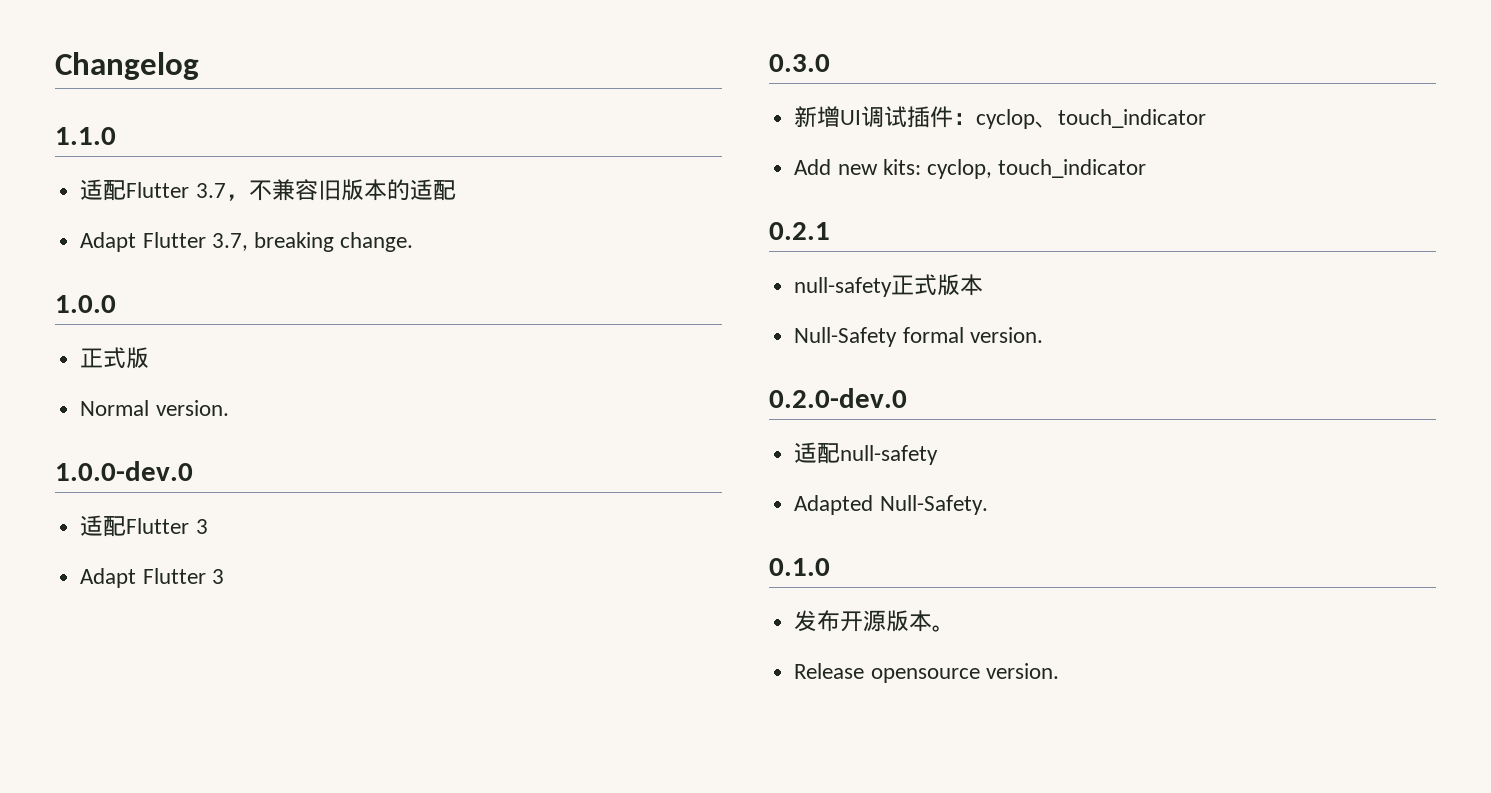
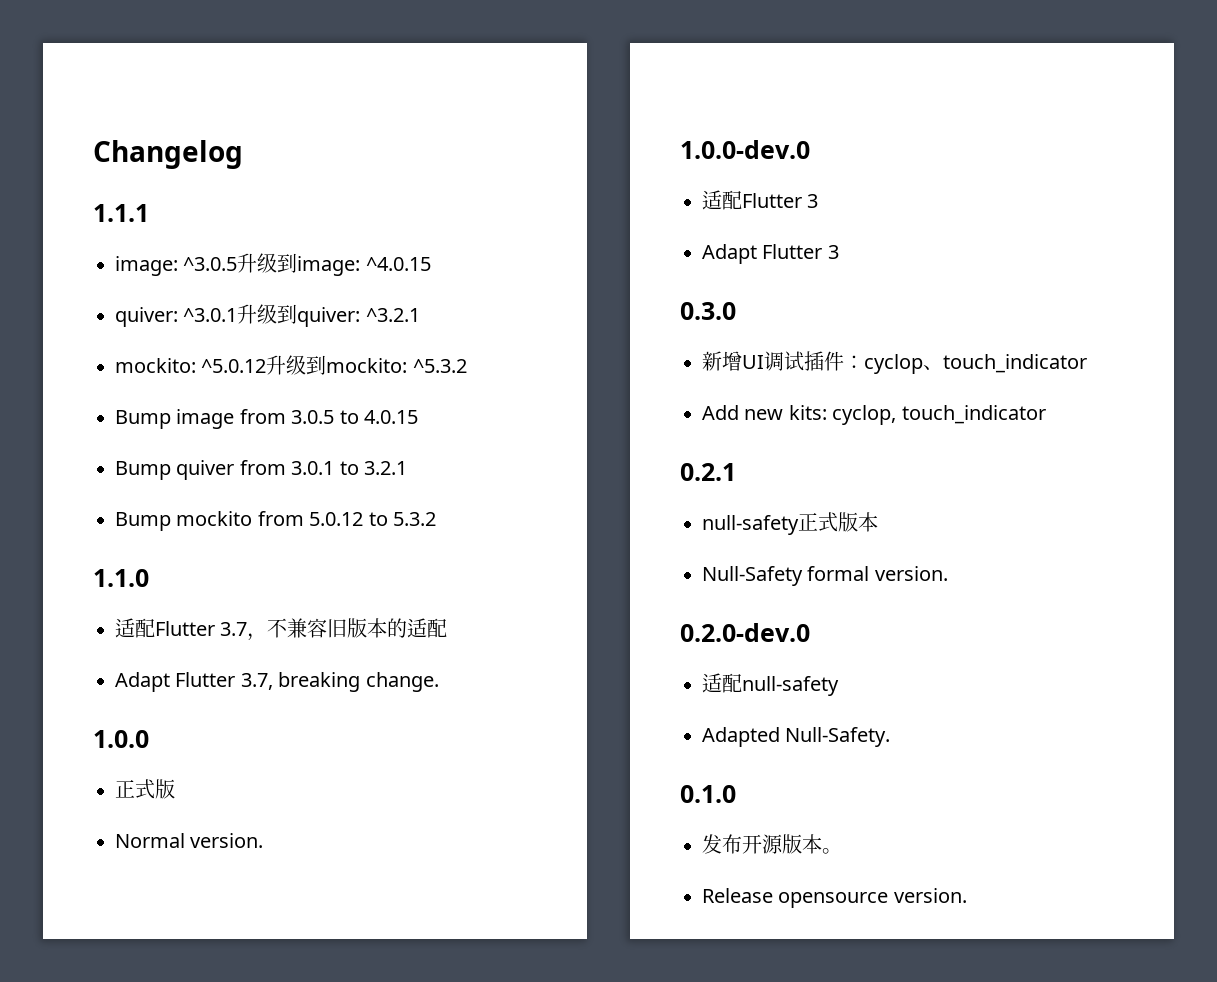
+ 1.1.1
+ image: ^3.0.5升级到image: ^4.0.15
+ quiver: ^3.0.1升级到quiver: ^3.2.1
+ mockito: ^5.0.12升级到mockito: ^5.3.2
+ Bump image from 3.0.5 to 4.0.15
+ Bump quiver from 3.0.1 to 3.2.1
+ Bump mockito from 5.0.12 to 5.3.2

